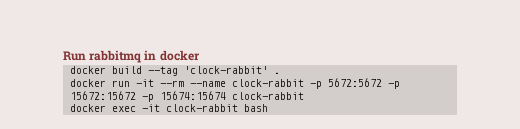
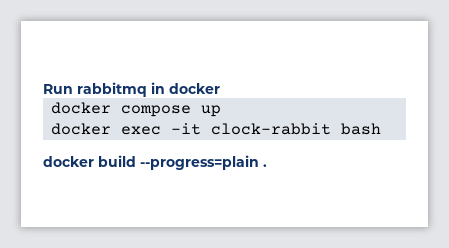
- docker build --tag 'clock-rabbit' .
- docker run -it --rm --name clock-rabbit -p 5672:5672 -p 15672:15672 -p 15674:15674 clock-rabbit
+ docker compose up
+ docker build --progress=plain .

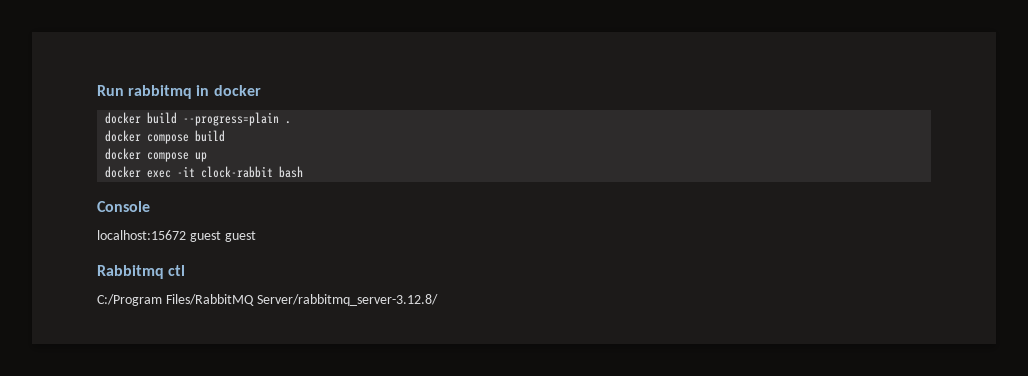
+ docker build --progress=plain .
+ docker compose build
- docker build --progress=plain .
+ Console
+ localhost:15672 guest guest
+ Rabbitmq ctl
+ C:/Program Files/RabbitMQ Server/rabbitmq_server-3.12.8/

